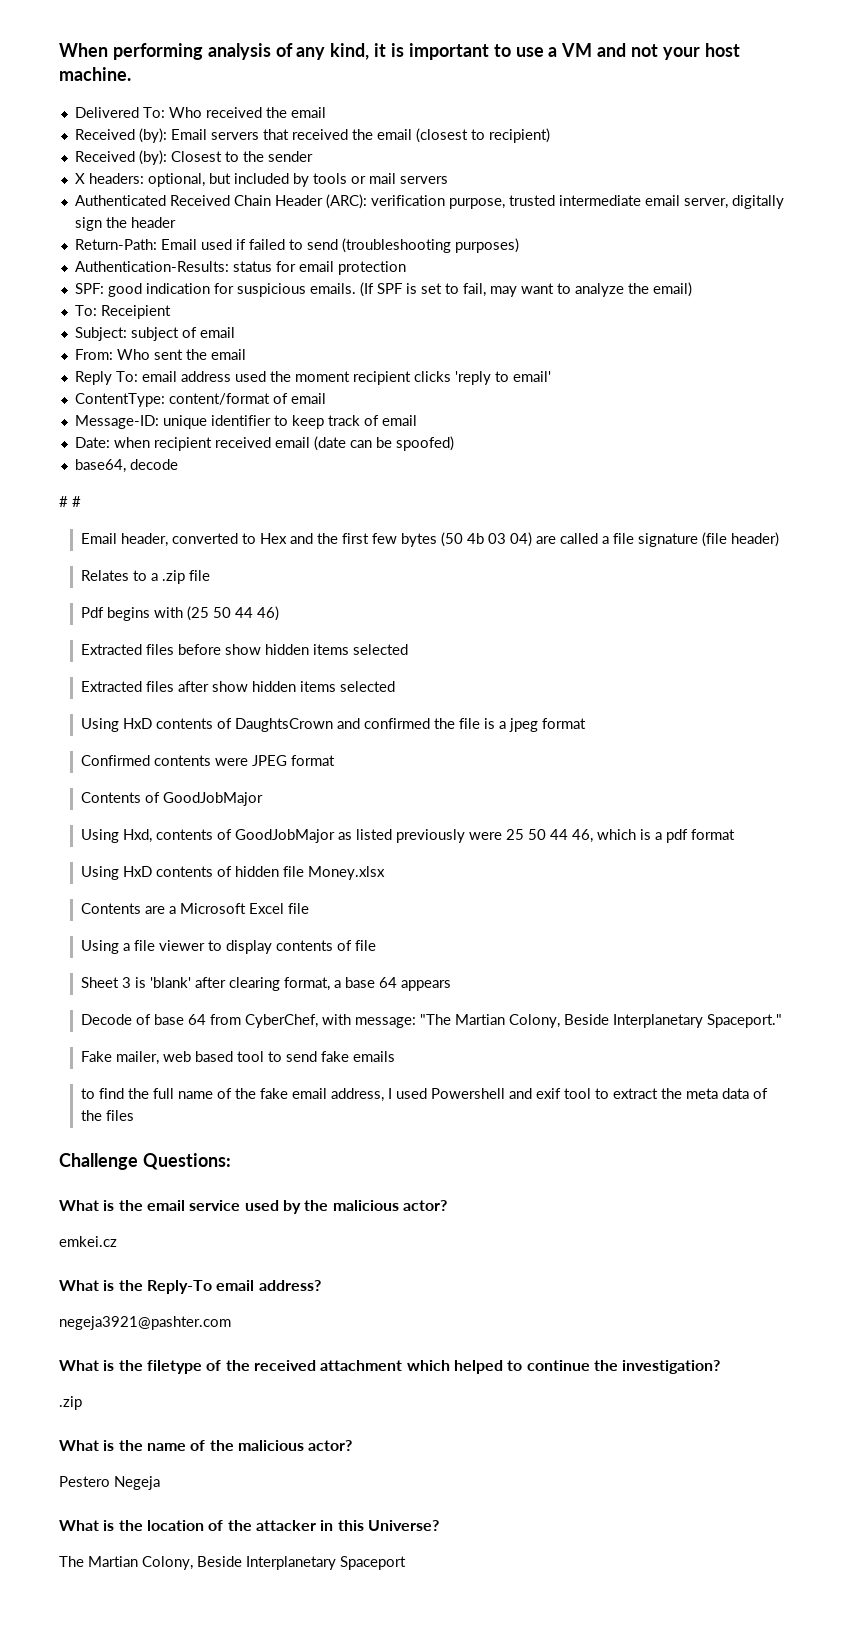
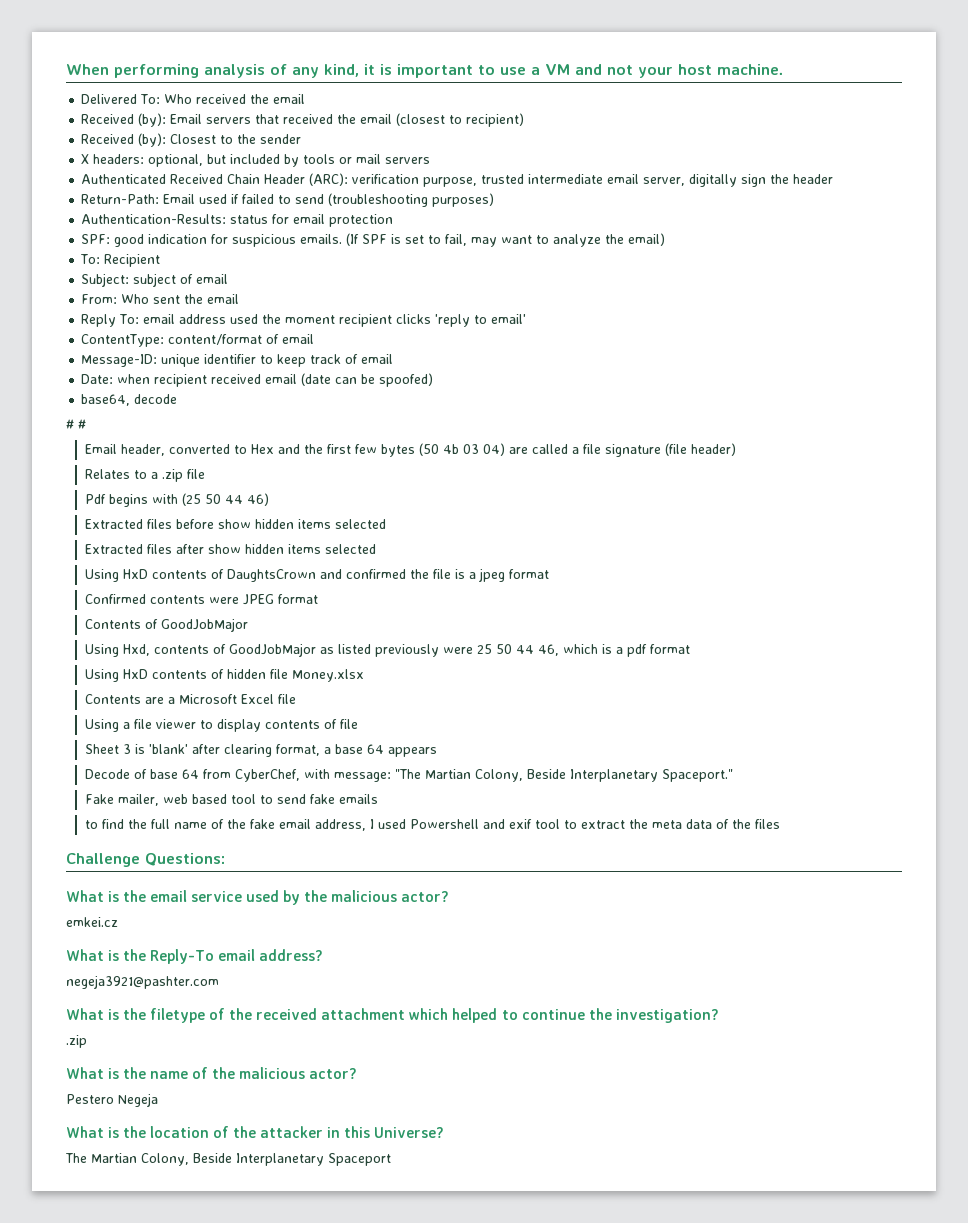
- To: Receipient
+ To: Recipient

